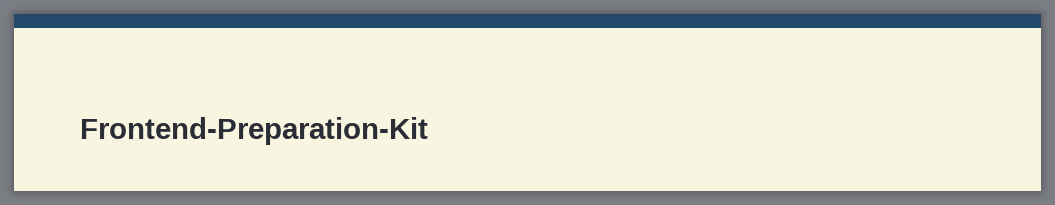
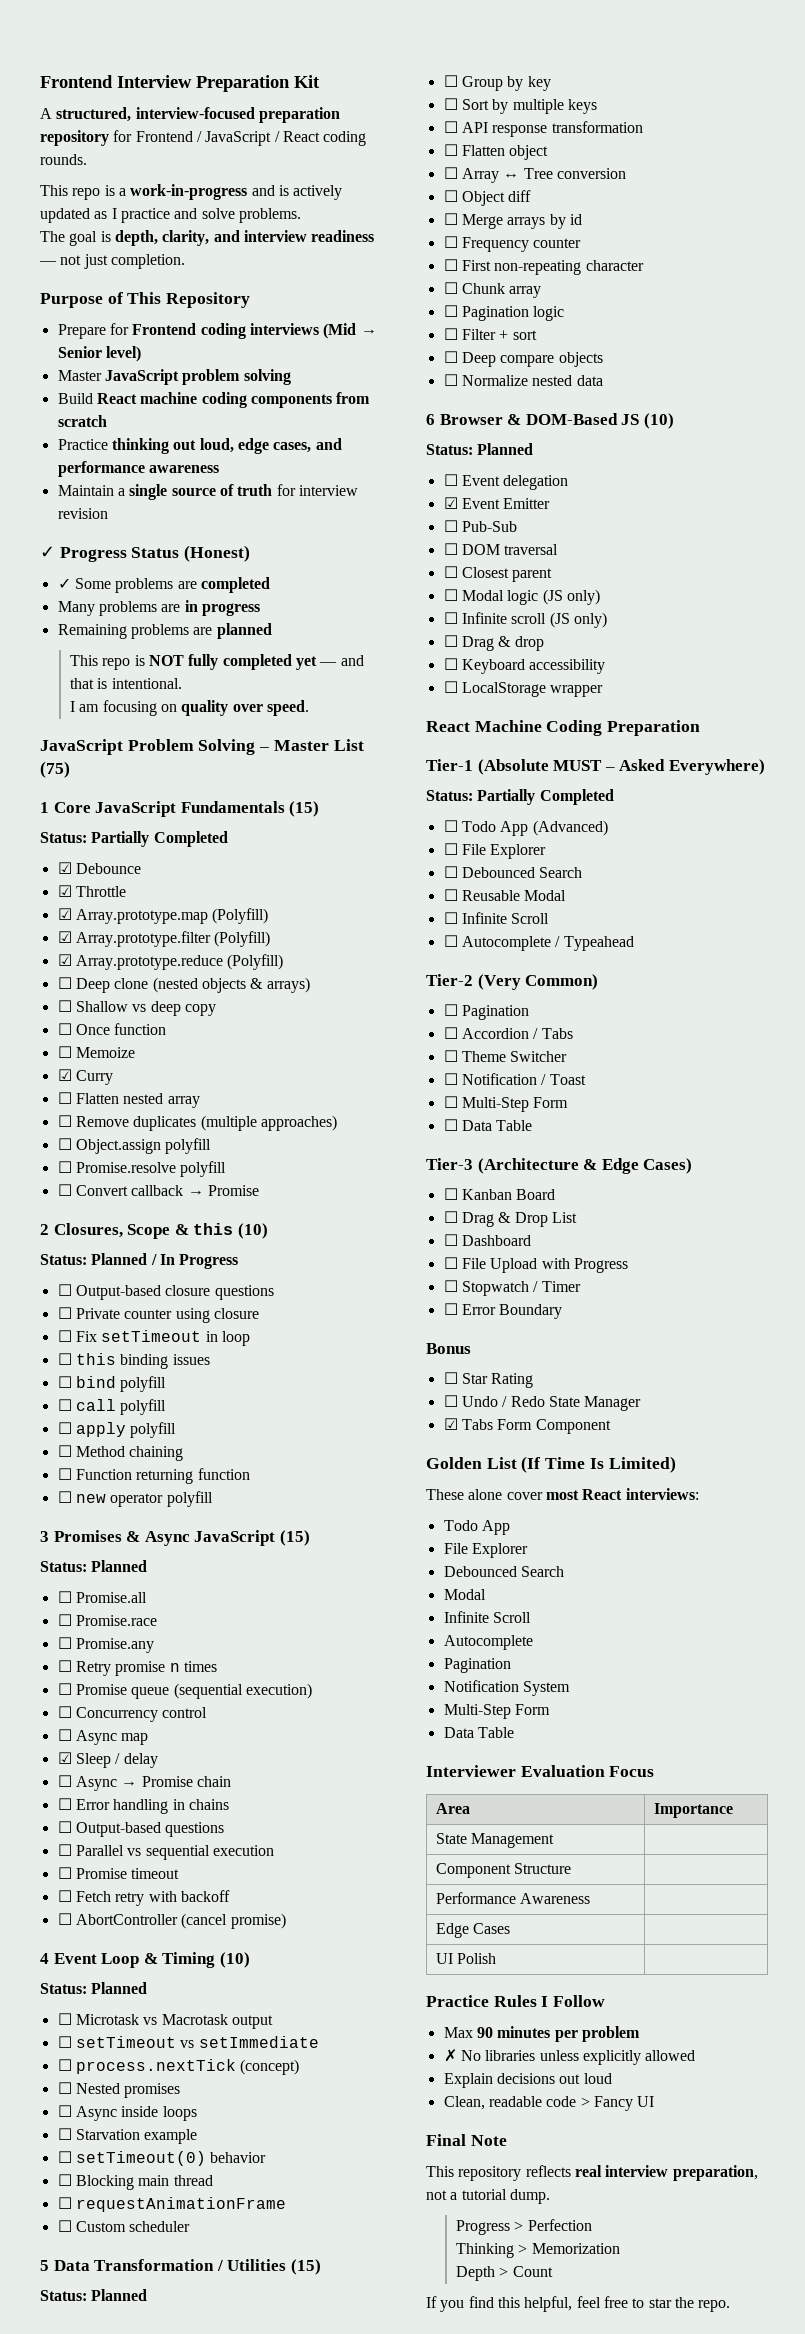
- Frontend-Preparation-Kit
+ Frontend Interview Preparation Kit
+ A structured, interview-focused preparation repository for Frontend / JavaScript / React coding rounds.
+ This repo is a work-in-progress and is actively updated as I practice and solve problems.
+ The goal is depth, clarity, and interview readiness — not just completion.
+ Purpose of This Repository
+ Prepare for Frontend coding interviews (Mid → Senior level)
+ Master JavaScript problem solving
+ Build React machine coding components from scratch
+ Practice thinking out loud, edge cases, and performance awareness
+ Maintain a single source of truth for interview revision
+ ✓ Progress Status (Honest)
+ ✓ Some problems are completed
+ Many problems are in progress
+ Remaining problems are planned
+ This repo is NOT fully completed yet — and that is intentional.
+ I am focusing on quality over speed.
+ JavaScript Problem Solving – Master List (75)
+ 1 Core JavaScript Fundamentals (15)
+ Status: Partially Completed
+ ☑ Debounce
+ ☑ Throttle
+ ☑ Array.prototype.map (Polyfill)
+ ☑ Array.prototype.filter (Polyfill)
+ ☑ Array.prototype.reduce (Polyfill)
+ ☐ Deep clone (nested objects & arrays)
+ ☐ Shallow vs deep copy
+ ☐ Once function
+ ☐ Memoize
+ ☑ Curry
+ ☐ Flatten nested array
+ ☐ Remove duplicates (multiple approaches)
+ ☐ Object.assign polyfill
+ ☐ Promise.resolve polyfill
+ ☐ Convert callback → Promise
+ 2 Closures, Scope & this (10)
+ Status: Planned / In Progress
+ ☐ Output-based closure questions
+ ☐ Private counter using closure
+ ☐ Fix setTimeout in loop
+ ☐ this binding issues
+ ☐ bind polyfill
+ ☐ call polyfill
+ ☐ apply polyfill
+ ☐ Method chaining
+ ☐ Function returning function
+ ☐ new operator polyfill
+ 3 Promises & Async JavaScript (15)
+ Status: Planned
+ ☐ Promise.all
+ ☐ Promise.race
+ ☐ Promise.any
+ ☐ Retry promise n times
+ ☐ Promise queue (sequential execution)
+ ☐ Concurrency control
+ ☐ Async map
+ ☑ Sleep / delay
+ ☐ Async → Promise chain
+ ☐ Error handling in chains
+ ☐ Output-based questions
+ ☐ Parallel vs sequential execution
+ ☐ Promise timeout
+ ☐ Fetch retry with backoff
+ ☐ AbortController (cancel promise)
+ 4 Event Loop & Timing (10)
+ Status: Planned
+ ☐ Microtask vs Macrotask output
+ ☐ setTimeout vs setImmediate
+ ☐ process.nextTick (concept)
+ ☐ Nested promises
+ ☐ Async inside loops
+ ☐ Starvation example
+ ☐ setTimeout(0) behavior
+ ☐ Blocking main thread
+ ☐ requestAnimationFrame
+ ☐ Custom scheduler
+ 5 Data Transformation / Utilities (15)
+ Status: Planned
+ ☐ Group by key
+ ☐ Sort by multiple keys
+ ☐ API response transformation
+ ☐ Flatten object
+ ☐ Array ↔ Tree conversion
+ ☐ Object diff
+ ☐ Merge arrays by id
+ ☐ Frequency counter
+ ☐ First non-repeating character
+ ☐ Chunk array
+ ☐ Pagination logic
+ ☐ Filter + sort
+ ☐ Deep compare objects
+ ☐ Normalize nested data
+ 6 Browser & DOM-Based JS (10)
+ Status: Planned
+ ☐ Event delegation
+ ☑ Event Emitter
+ ☐ Pub-Sub
+ ☐ DOM traversal
+ ☐ Closest parent
+ ☐ Modal logic (JS only)
+ ☐ Infinite scroll (JS only)
+ ☐ Drag & drop
+ ☐ Keyboard accessibility
+ ☐ LocalStorage wrapper
+ React Machine Coding Preparation
+ Tier-1 (Absolute MUST – Asked Everywhere)
+ Status: Partially Completed
+ ☐ Todo App (Advanced)
+ ☐ File Explorer
+ ☐ Debounced Search
+ ☐ Reusable Modal
+ ☐ Infinite Scroll
+ ☐ Autocomplete / Typeahead
+ Tier-2 (Very Common)
+ ☐ Pagination
+ ☐ Accordion / Tabs
+ ☐ Theme Switcher
+ ☐ Notification / Toast
+ ☐ Multi-Step Form
+ ☐ Data Table
+ Tier-3 (Architecture & Edge Cases)
+ ☐ Kanban Board
+ ☐ Drag & Drop List
+ ☐ Dashboard
+ ☐ File Upload with Progress
+ ☐ Stopwatch / Timer
+ ☐ Error Boundary
+ Bonus
+ ☐ Star Rating
+ ☐ Undo / Redo State Manager
+ ☑ Tabs Form Component
+ Golden List (If Time Is Limited)
+ These alone cover most React interviews:
+ Todo App
+ File Explorer
+ Debounced Search
+ Modal
+ Infinite Scroll
+ Autocomplete
+ Pagination
+ Notification System
+ Multi-Step Form
+ Data Table
+ Interviewer Evaluation Focus
+ Area | Importance
+ State Management |
+ Component Structure |
+ Performance Awareness |
+ Edge Cases |
+ UI Polish |
+ Practice Rules I Follow
+ Max 90 minutes per problem
+ ✗ No libraries unless explicitly allowed
+ Explain decisions out loud
+ Clean, readable code > Fancy UI
+ Final Note
+ This repository reflects real interview preparation, not a tutorial dump.
+ Progress > Perfection
+ Thinking > Memorization
+ Depth > Count
+ If you find this helpful, feel free to star the repo.

